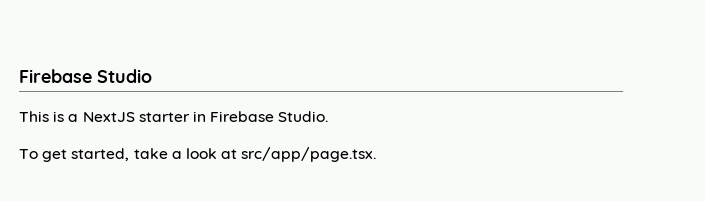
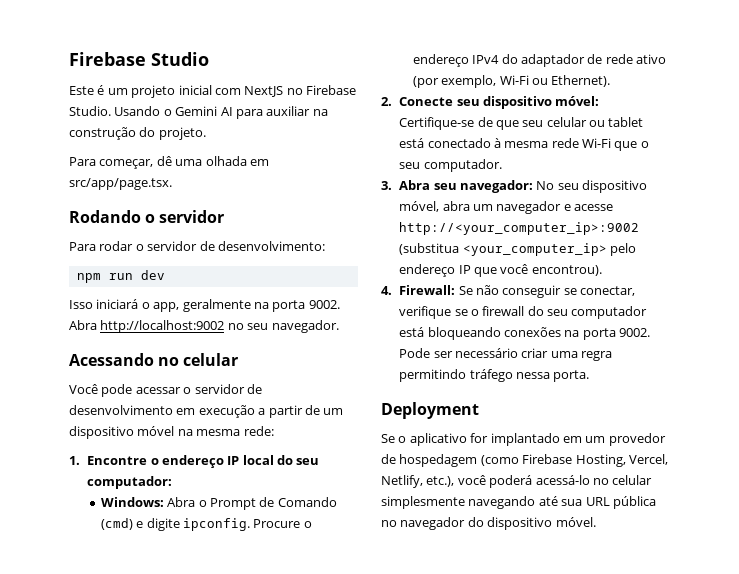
- This is a NextJS starter in Firebase Studio.
- To get started, take a look at src/app/page.tsx.
+ Este é um projeto inicial com NextJS no Firebase Studio. Usando o Gemini AI para auxiliar na construção do projeto.
+ Para começar, dê uma olhada em src/app/page.tsx.
+ Rodando o servidor
+ Para rodar o servidor de desenvolvimento:
+ npm run dev
+ Isso iniciará o app, geralmente na porta 9002. Abra http://localhost:9002 no seu navegador.
+ Acessando no celular
+ Você pode acessar o servidor de desenvolvimento em execução a partir de um dispositivo móvel na mesma rede:
+ 1. Encontre o endereço IP local do seu computador:
+ Windows: Abra o Prompt de Comando (cmd) e digite ipconfig. Procure o endereço IPv4 do adaptador de rede ativo (por exemplo, Wi-Fi ou Ethernet).
+ 2. Conecte seu dispositivo móvel: Certifique-se de que seu celular ou tablet está conectado à mesma rede Wi-Fi que o seu computador.
+ 3. Abra seu navegador: No seu dispositivo móvel, abra um navegador e acesse http://<your_computer_ip>:9002 (substitua <your_computer_ip> pelo endereço IP que você encontrou).
+ 4. Firewall: Se não conseguir se conectar, verifique se o firewall do seu computador está bloqueando conexões na porta 9002. Pode ser necessário criar uma regra permitindo tráfego nessa porta.
+ Deployment
+ Se o aplicativo for implantado em um provedor de hospedagem (como Firebase Hosting, Vercel, Netlify, etc.), você poderá acessá-lo no celular simplesmente navegando até sua URL pública no navegador do dispositivo móvel.

